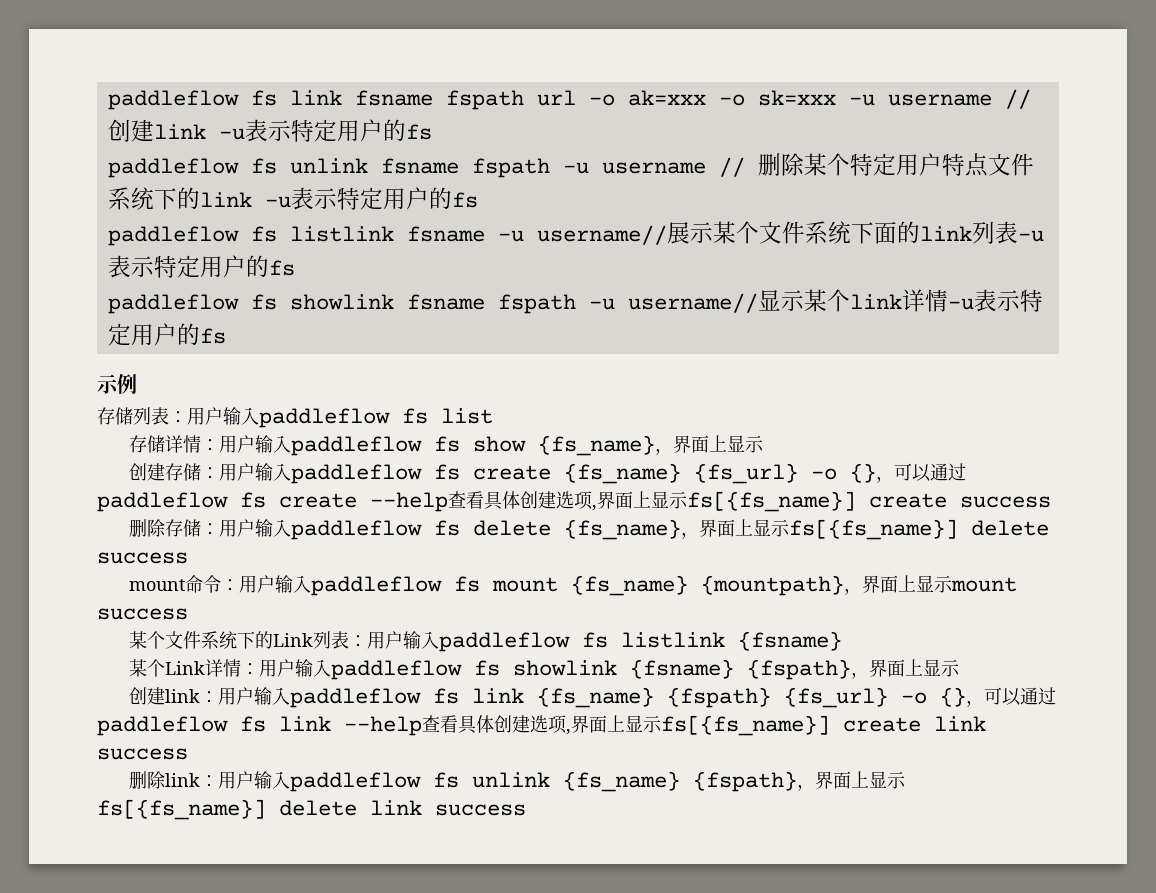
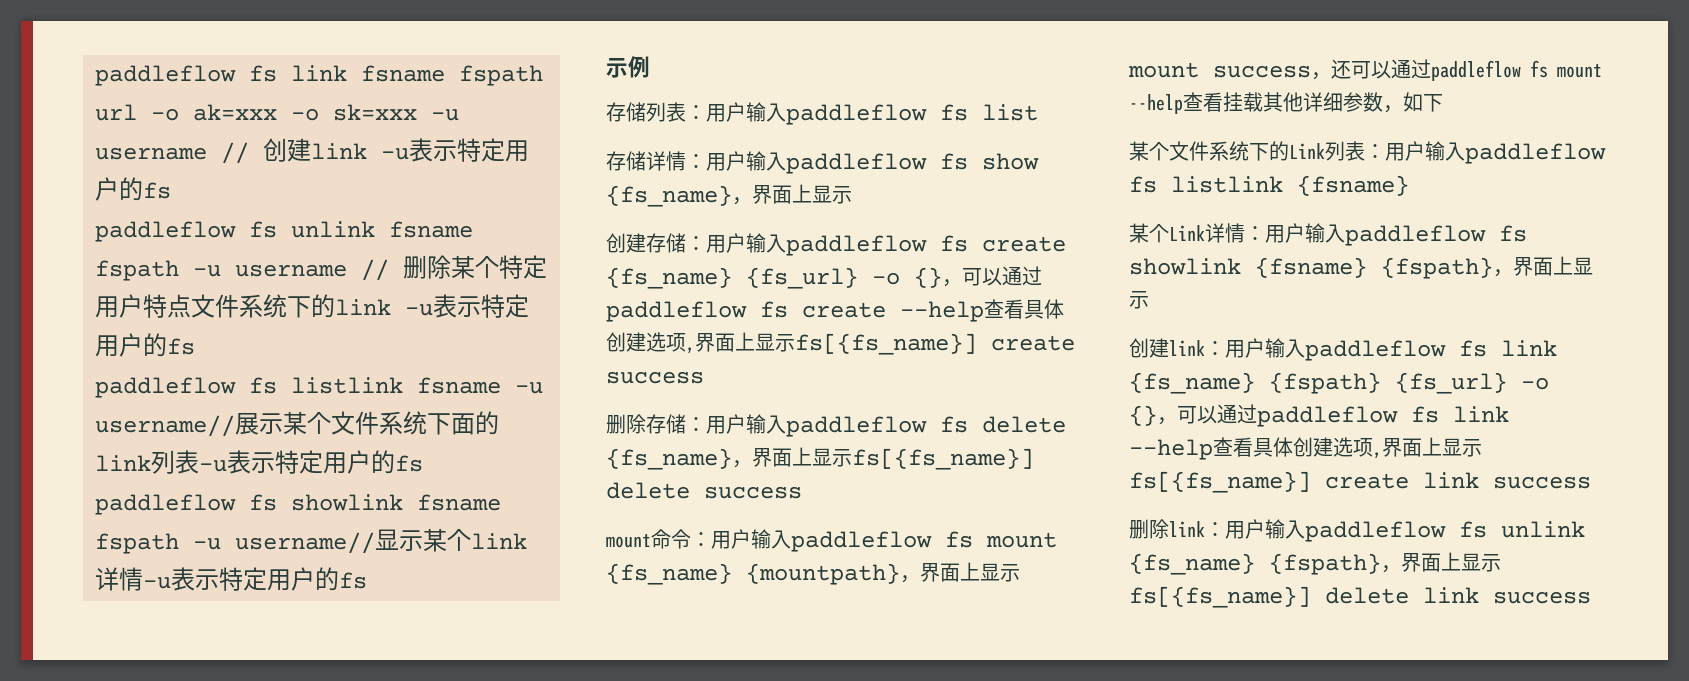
- mount命令：用户输入paddleflow fs mount {fs_name} {mountpath}，界面上显示mount success
+ mount命令：用户输入paddleflow fs mount {fs_name} {mountpath}，界面上显示mount success，还可以通过paddleflow fs mount --help查看挂载其他详细参数，如下

